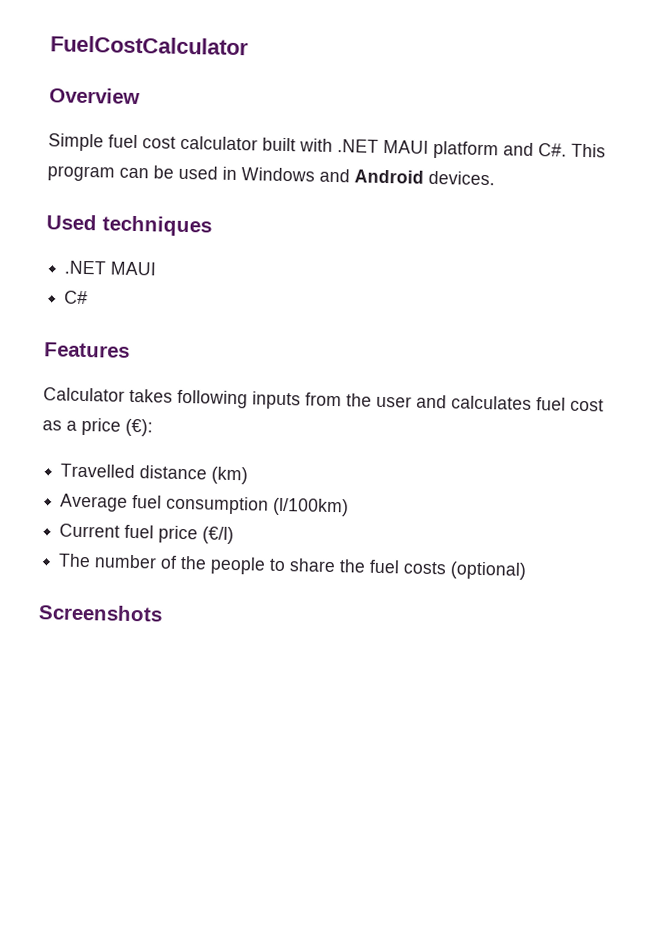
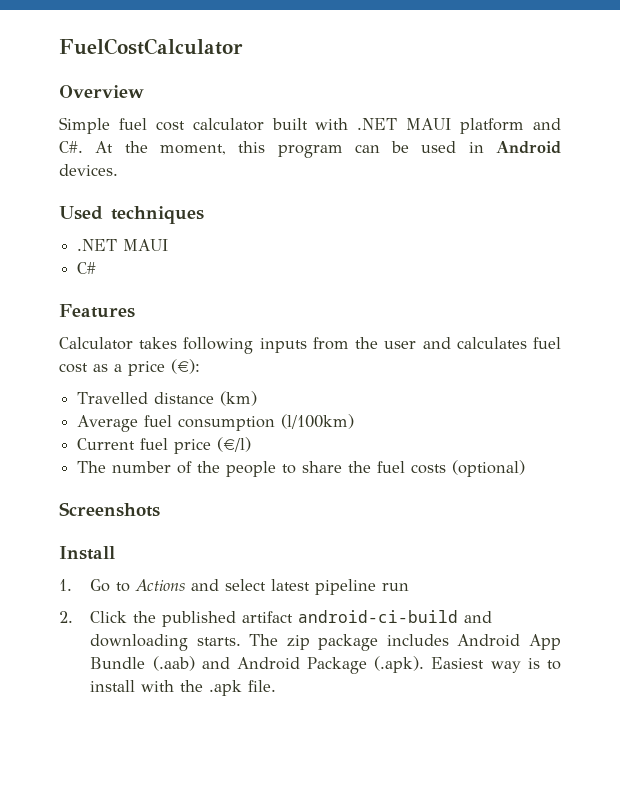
- Simple fuel cost calculator built with .NET MAUI platform and C#. This program can be used in Windows and Android devices.
+ Simple fuel cost calculator built with .NET MAUI platform and C#. At the moment, this program can be used in Android devices.
+ Install
+ 1. Go to Actions and select latest pipeline run
+ 2. Click the published artifact android-ci-build and downloading starts. The zip package includes Android App Bundle (.aab) and Android Package (.apk). Easiest way is to install with the .apk file.

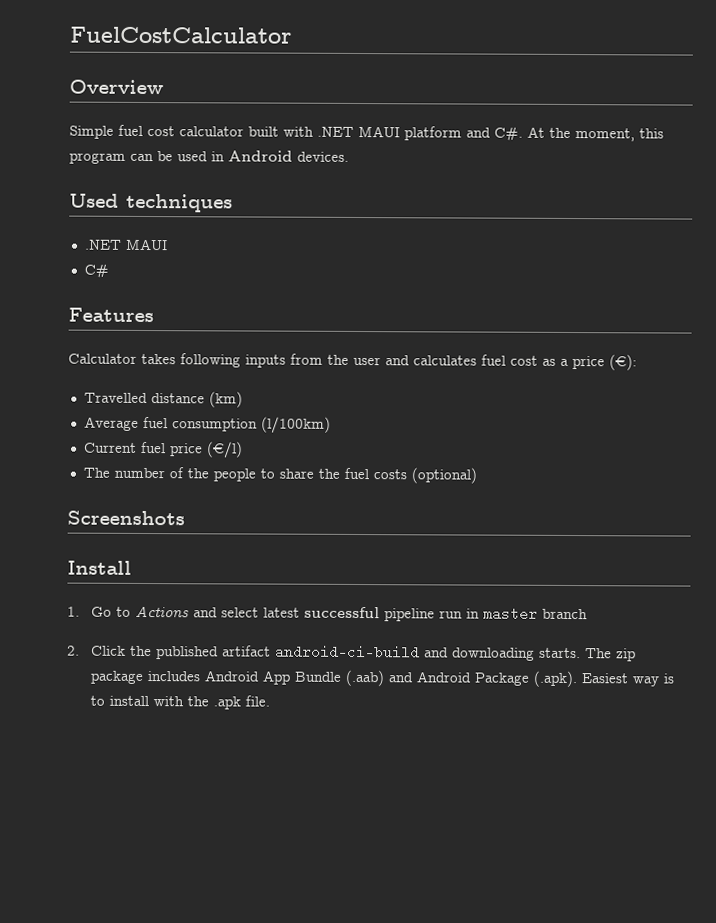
- 1. Go to Actions and select latest pipeline run
+ 1. Go to Actions and select latest successful pipeline run in master branch

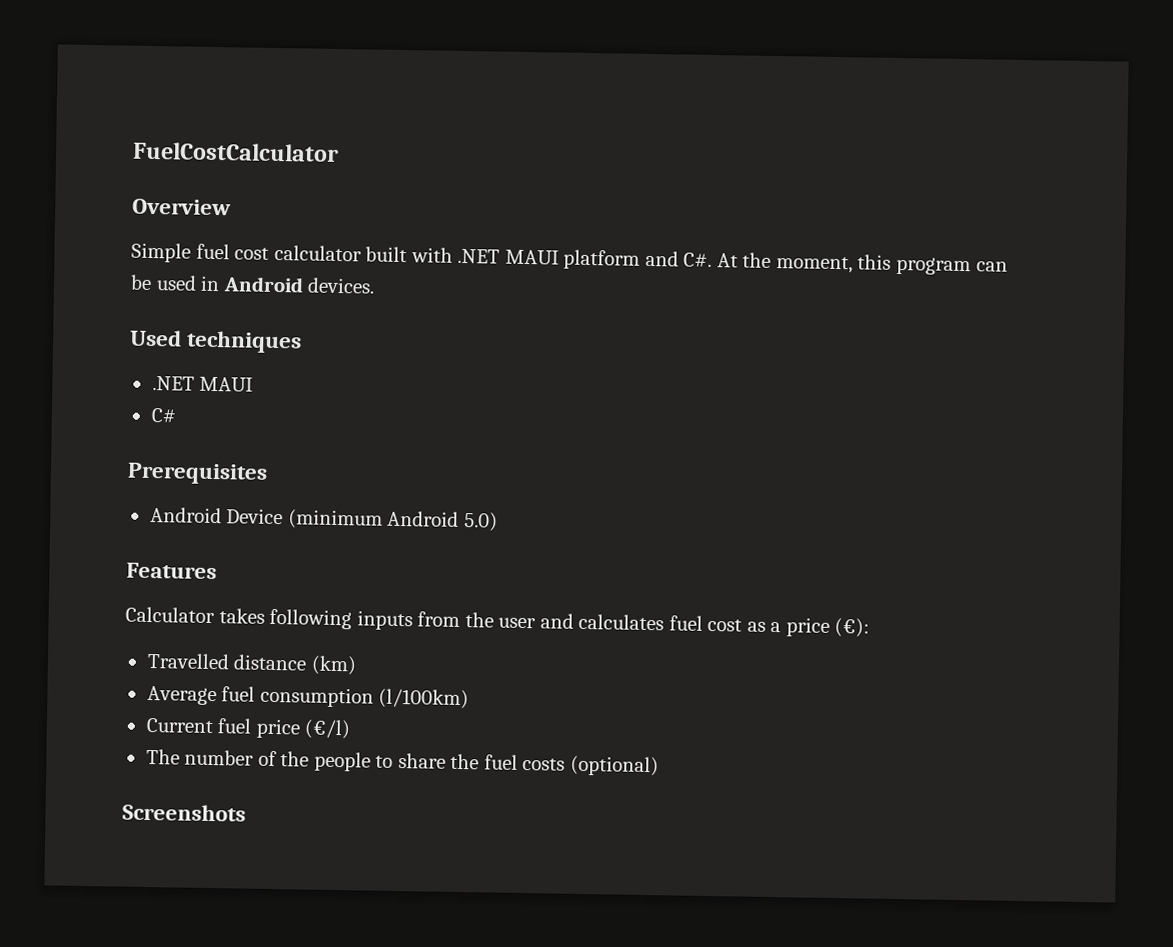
+ Prerequisites
+ Android Device (minimum Android 5.0)
- Install
- 1. Go to Actions and select latest successful pipeline run in master branch
- 2. Click the published artifact android-ci-build and downloading starts. The zip package includes Android App Bundle (.aab) and Android Package (.apk). Easiest way is to install with the .apk file.

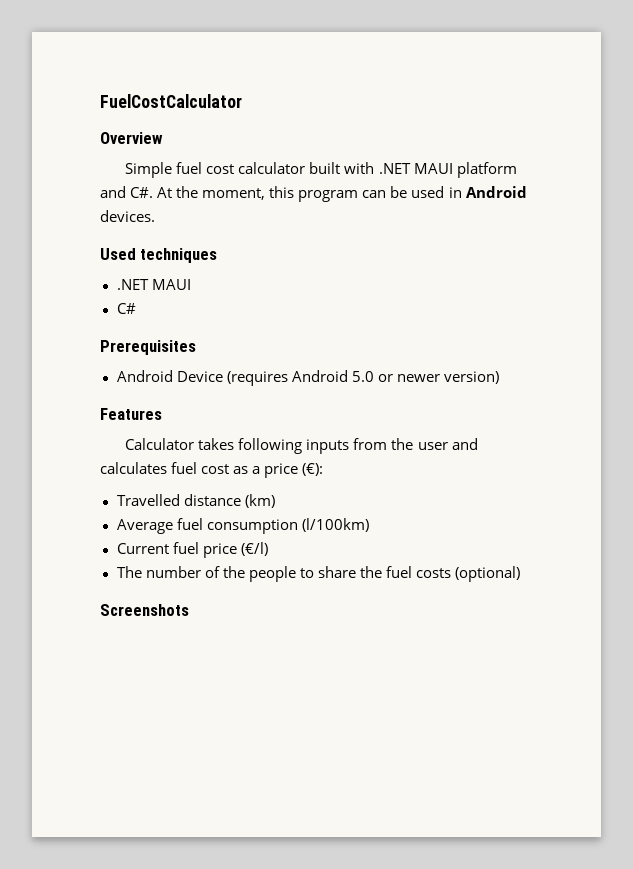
- Android Device (minimum Android 5.0)
+ Android Device (requires Android 5.0 or newer version)

